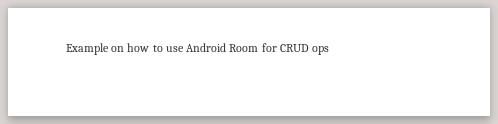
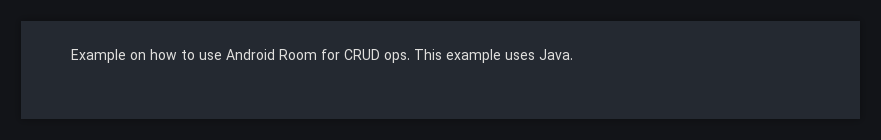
- Example on how to use Android Room for CRUD ops
+ Example on how to use Android Room for CRUD ops. This example uses Java.

